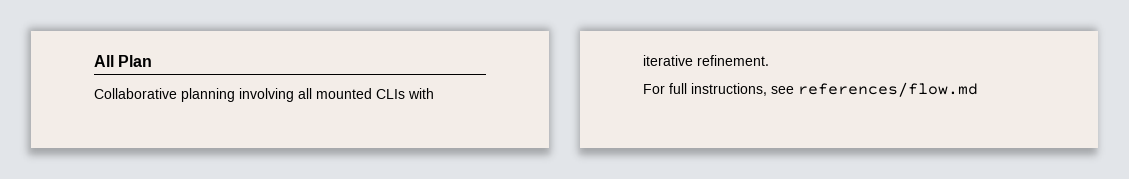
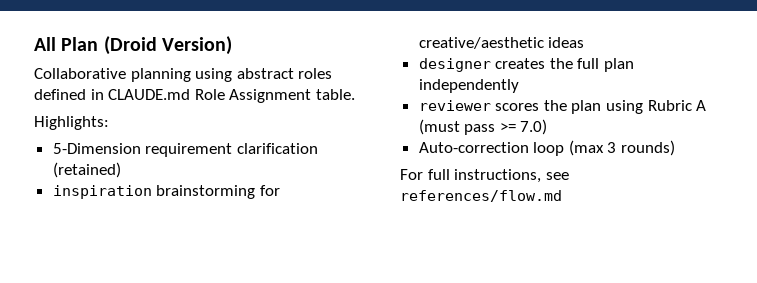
- All Plan
+ All Plan (Droid Version)
- Collaborative planning involving all mounted CLIs with iterative refinement.
+ Collaborative planning using abstract roles defined in CLAUDE.md Role Assignment table.
+ Highlights:
+ 5-Dimension requirement clarification (retained)
+ inspiration brainstorming for creative/aesthetic ideas
+ designer creates the full plan independently
+ reviewer scores the plan using Rubric A (must pass >= 7.0)
+ Auto-correction loop (max 3 rounds)

